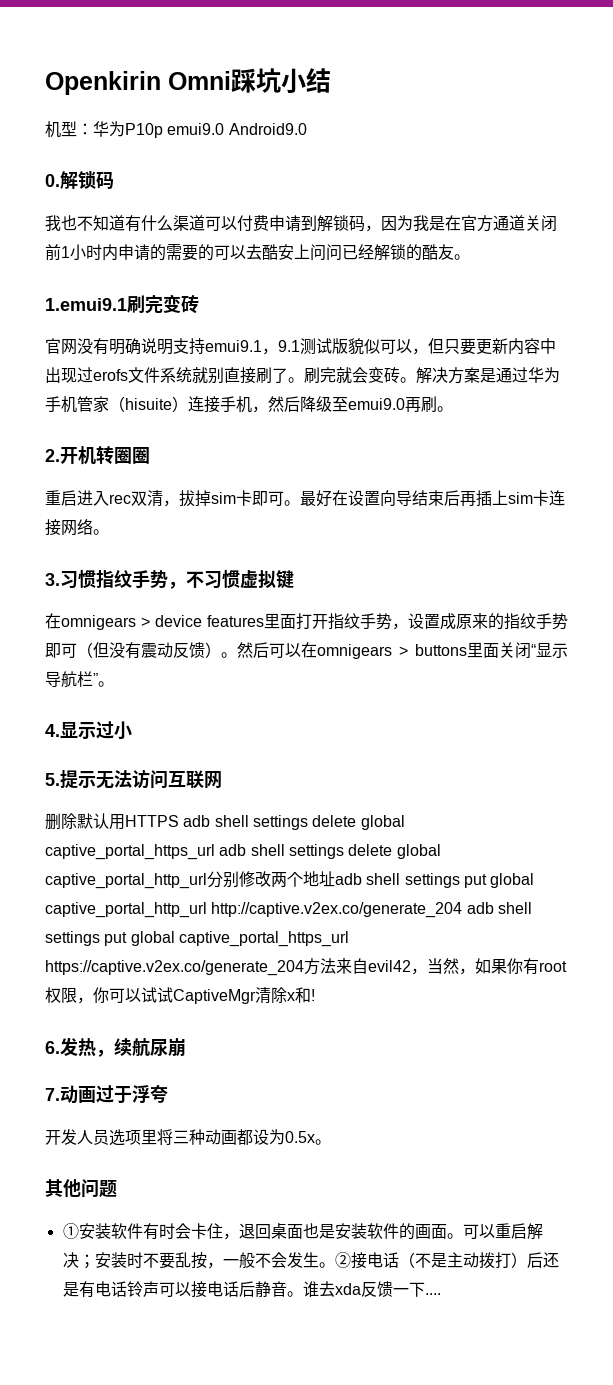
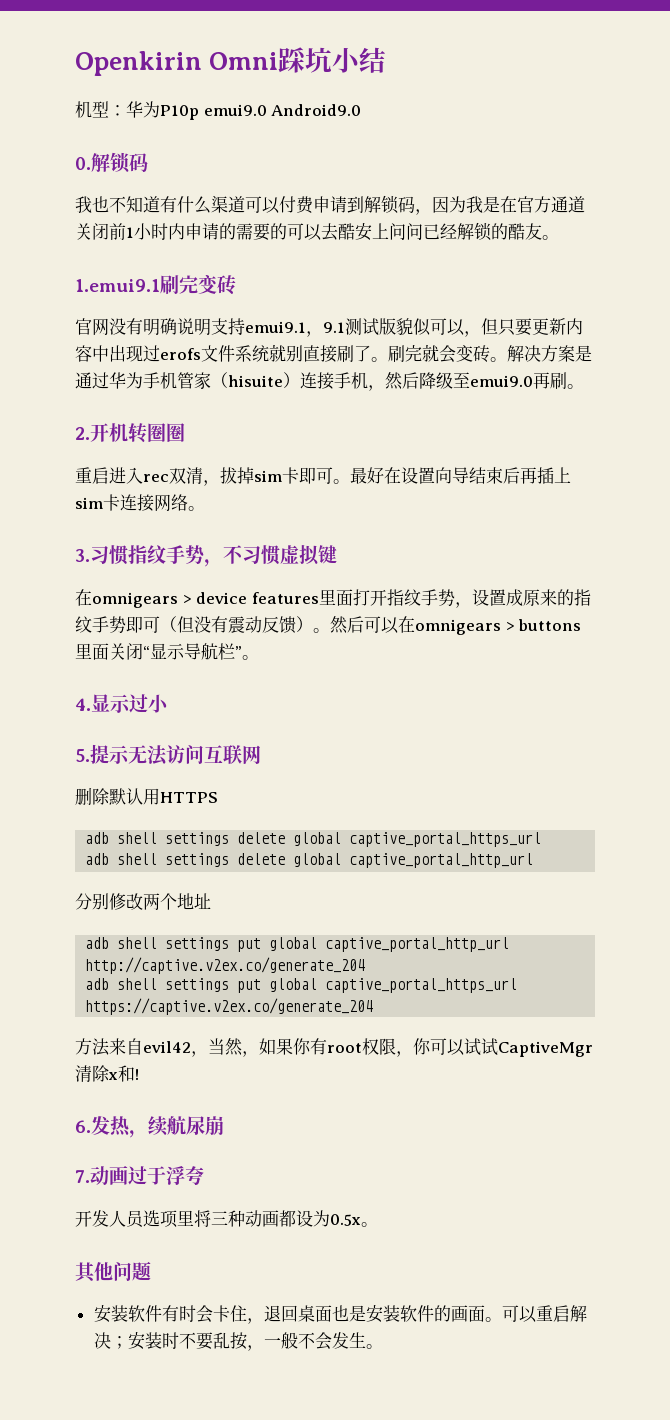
- 删除默认用HTTPS adb shell settings delete global captive_portal_https_url adb shell settings delete global captive_portal_http_url分别修改两个地址adb shell settings put global captive_portal_http_url http://captive.v2ex.co/generate_204 adb shell settings put global captive_portal_https_url https://captive.v2ex.co/generate_204方法来自evil42，当然，如果你有root权限，你可以试试CaptiveMgr清除x和!
+ 删除默认用HTTPS
+ adb shell settings delete global captive_portal_https_url
+ adb shell settings delete global captive_portal_http_url
+ 分别修改两个地址
+ adb shell settings put global captive_portal_http_url http://captive.v2ex.co/generate_204
+ adb shell settings put global captive_portal_https_url https://captive.v2ex.co/generate_204
+ 方法来自evil42，当然，如果你有root权限，你可以试试CaptiveMgr清除x和!
- ①安装软件有时会卡住，退回桌面也是安装软件的画面。
+ 安装软件有时会卡住，退回桌面也是安装软件的画面。
- ②接电话（不是主动拨打）后还是有电话铃声可以接电话后静音。谁去xda反馈一下....

